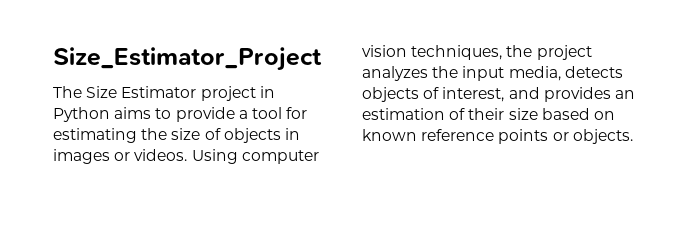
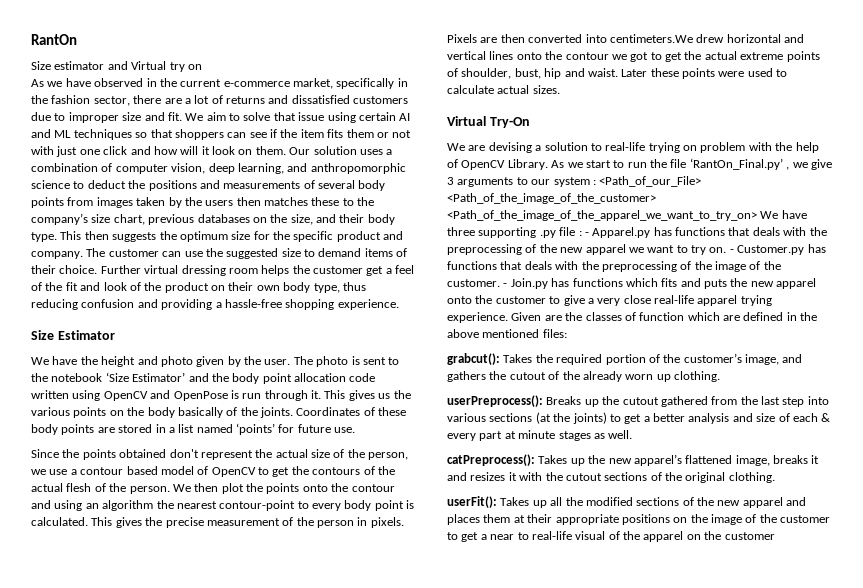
- Size_Estimator_Project
- The Size Estimator project in Python aims to provide a tool for estimating the size of objects in images or videos. Using computer vision techniques, the project analyzes the input media, detects objects of interest, and provides an estimation of their size based on known reference points or objects.
+ RantOn
+ Size estimator and Virtual try on
+ As we have observed in the current e-commerce market, specifically in the fashion sector, there are a lot of returns and dissatisfied customers due to improper size and fit. We aim to solve that issue using certain AI and ML techniques so that shoppers can see if the item fits them or not with just one click and how will it look on them. Our solution uses a combination of computer vision, deep learning, and anthropomorphic science to deduct the positions and measurements of several body points from images taken by the users then matches these to the company’s size chart, previous databases on the size, and their body type. This then suggests the optimum size for the specific product and company. The customer can use the suggested size to demand items of their choice. Further virtual dressing room helps the customer get a feel of the fit and look of the product on their own body type, thus reducing confusion and providing a hassle-free shopping experience.
+ Size Estimator
+ We have the height and photo given by the user. The photo is sent to the notebook ‘Size Estimator’ and the body point allocation code written using OpenCV and OpenPose is run through it. This gives us the various points on the body basically of the joints. Coordinates of these body points are stored in a list named ‘points’ for future use.
+ Since the points obtained don't represent the actual size of the person, we use a contour based model of OpenCV to get the contours of the actual flesh of the person. We then plot the points onto the contour and using an algorithm the nearest contour-point to every body point is calculated. This gives the precise measurement of the person in pixels. Pixels are then converted into centimeters.We drew horizontal and vertical lines onto the contour we got to get the actual extreme points of shoulder, bust, hip and waist. Later these points were used to calculate actual sizes.
+ Virtual Try-On
+ We are devising a solution to real-life trying on problem with the help of OpenCV Library. As we start to run the file ‘RantOn_Final.py’ , we give 3 arguments to our system : <Path_of_our_File> <Path_of_the_image_of_the_customer> <Path_of_the_image_of_the_apparel_we_want_to_try_on> We have three supporting .py file : - Apparel.py has functions that deals with the preprocessing of the new apparel we want to try on. - Customer.py has functions that deals with the preprocessing of the image of the customer. - Join.py has functions which fits and puts the new apparel onto the customer to give a very close real-life apparel trying experience. Given are the classes of function which are defined in the above mentioned files:
+ grabcut(): Takes the required portion of the customer’s image, and gathers the cutout of the already worn up clothing.
+ userPreprocess(): Breaks up the cutout gathered from the last step into various sections (at the joints) to get a better analysis and size of each & every part at minute stages as well.
+ catPreprocess(): Takes up the new apparel’s flattened image, breaks it and resizes it with the cutout sections of the original clothing.
+ userFit(): Takes up all the modified sections of the new apparel and places them at their appropriate positions on the image of the customer to get a near to real-life visual of the apparel on the customer

